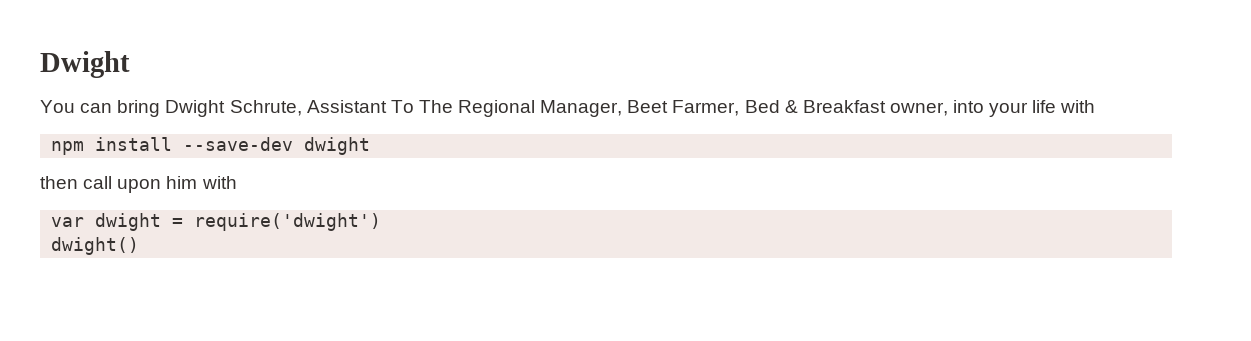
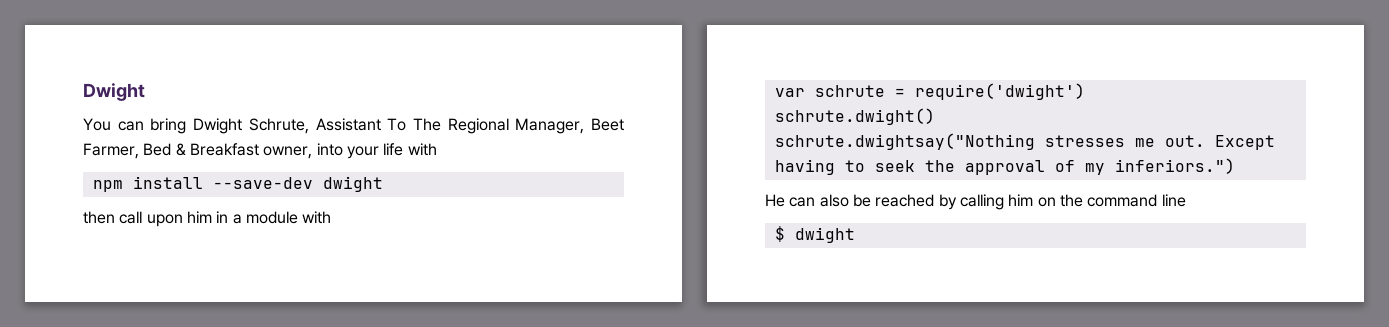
- then call upon him with
+ then call upon him in a module with
- var dwight = require('dwight')
+ var schrute = require('dwight')
- dwight()
+ schrute.dwight()
+ schrute.dwightsay("Nothing stresses me out. Except having to seek the approval of my inferiors.")
+ He can also be reached by calling him on the command line
+ $ dwight

